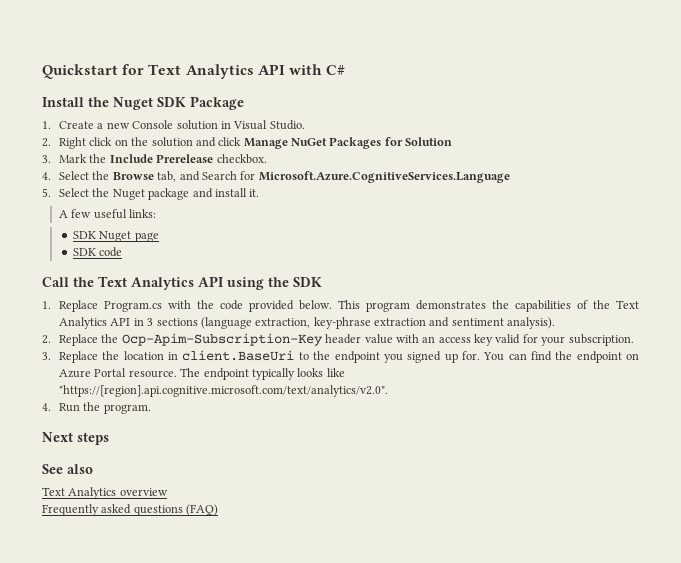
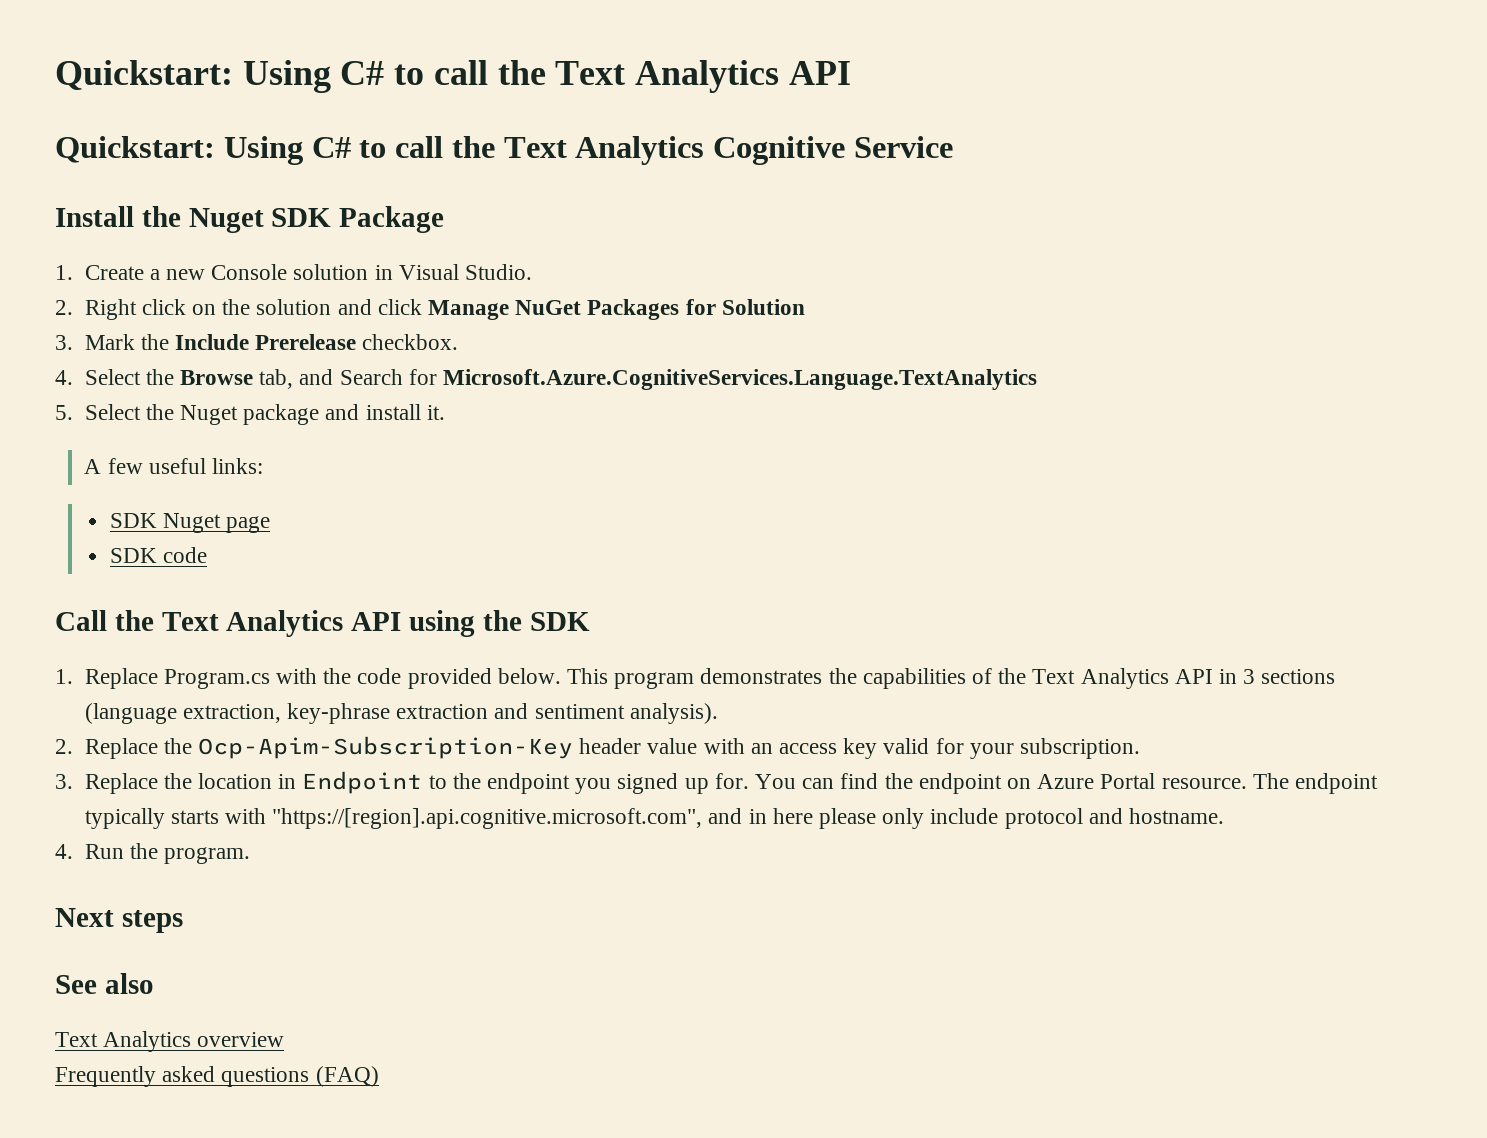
- Quickstart for Text Analytics API with C#
+ Quickstart: Using C# to call the Text Analytics API
+ Quickstart: Using C# to call the Text Analytics Cognitive Service
- 4. Select the Browse tab, and Search for Microsoft.Azure.CognitiveServices.Language
+ 4. Select the Browse tab, and Search for Microsoft.Azure.CognitiveServices.Language.TextAnalytics
- 3. Replace the location in client.BaseUri to the endpoint you signed up for.
+ 3. Replace the location in Endpoint to the endpoint you signed up for.
- The endpoint typically looks like "https://[region].api.cognitive.microsoft.com/text/analytics/v2.0".
+ The endpoint typically starts with "https://[region].api.cognitive.microsoft.com", and in here please only include protocol and hostname.

